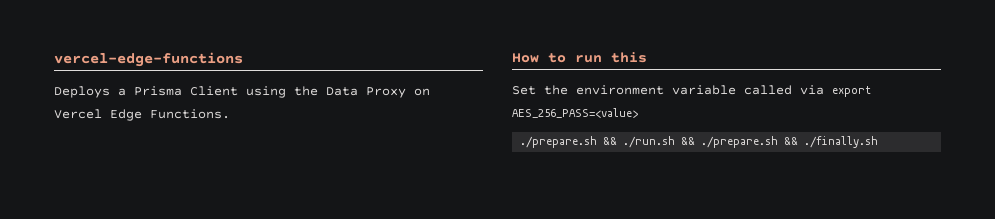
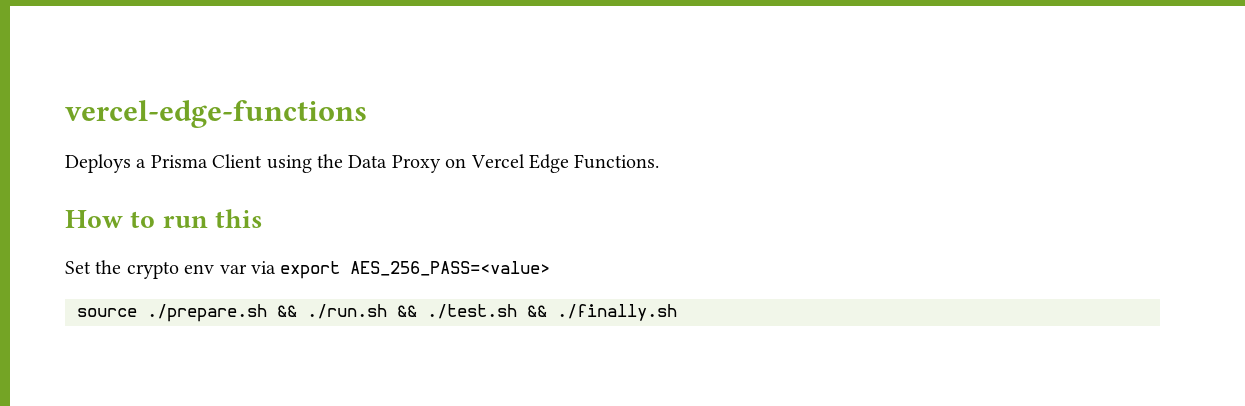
- Set the environment variable called via export AES_256_PASS=<value>
+ Set the crypto env var via export AES_256_PASS=<value>
- ./prepare.sh && ./run.sh && ./prepare.sh && ./finally.sh
+ source ./prepare.sh && ./run.sh && ./test.sh && ./finally.sh

